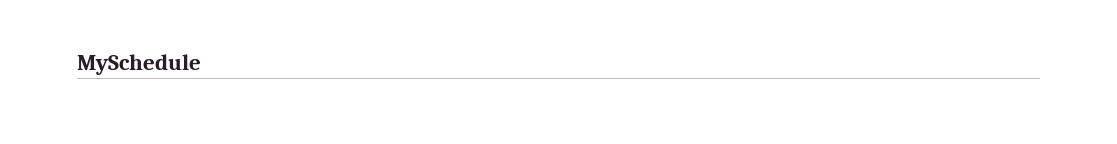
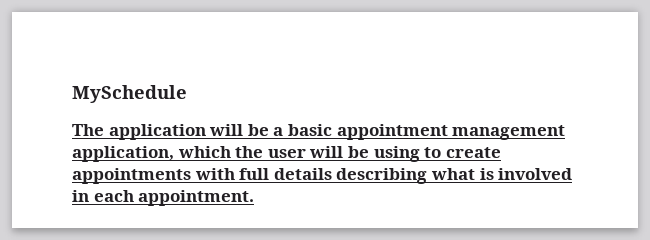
+ The application will be a basic appointment management application, which the user will be using to create appointments with full details describing what is involved in each appointment.

